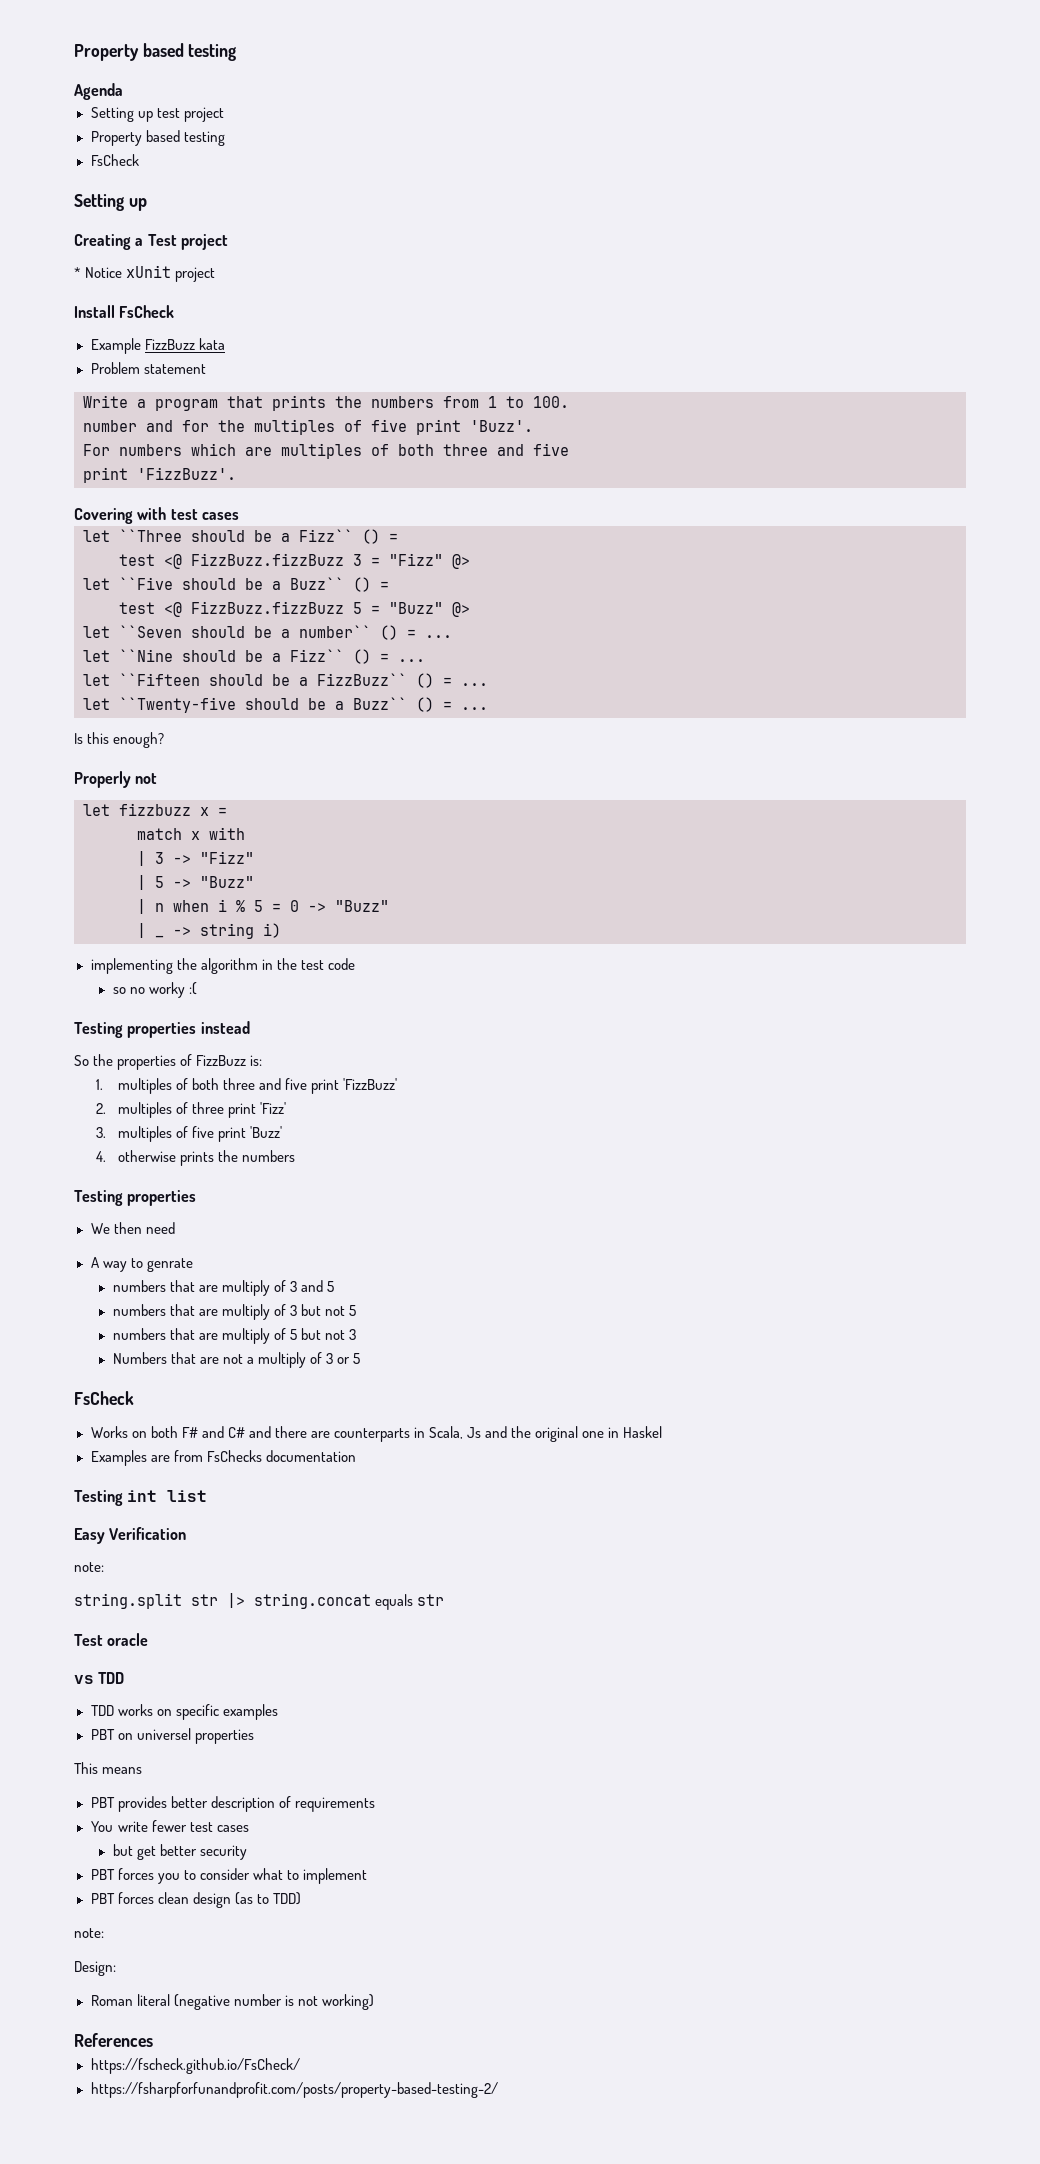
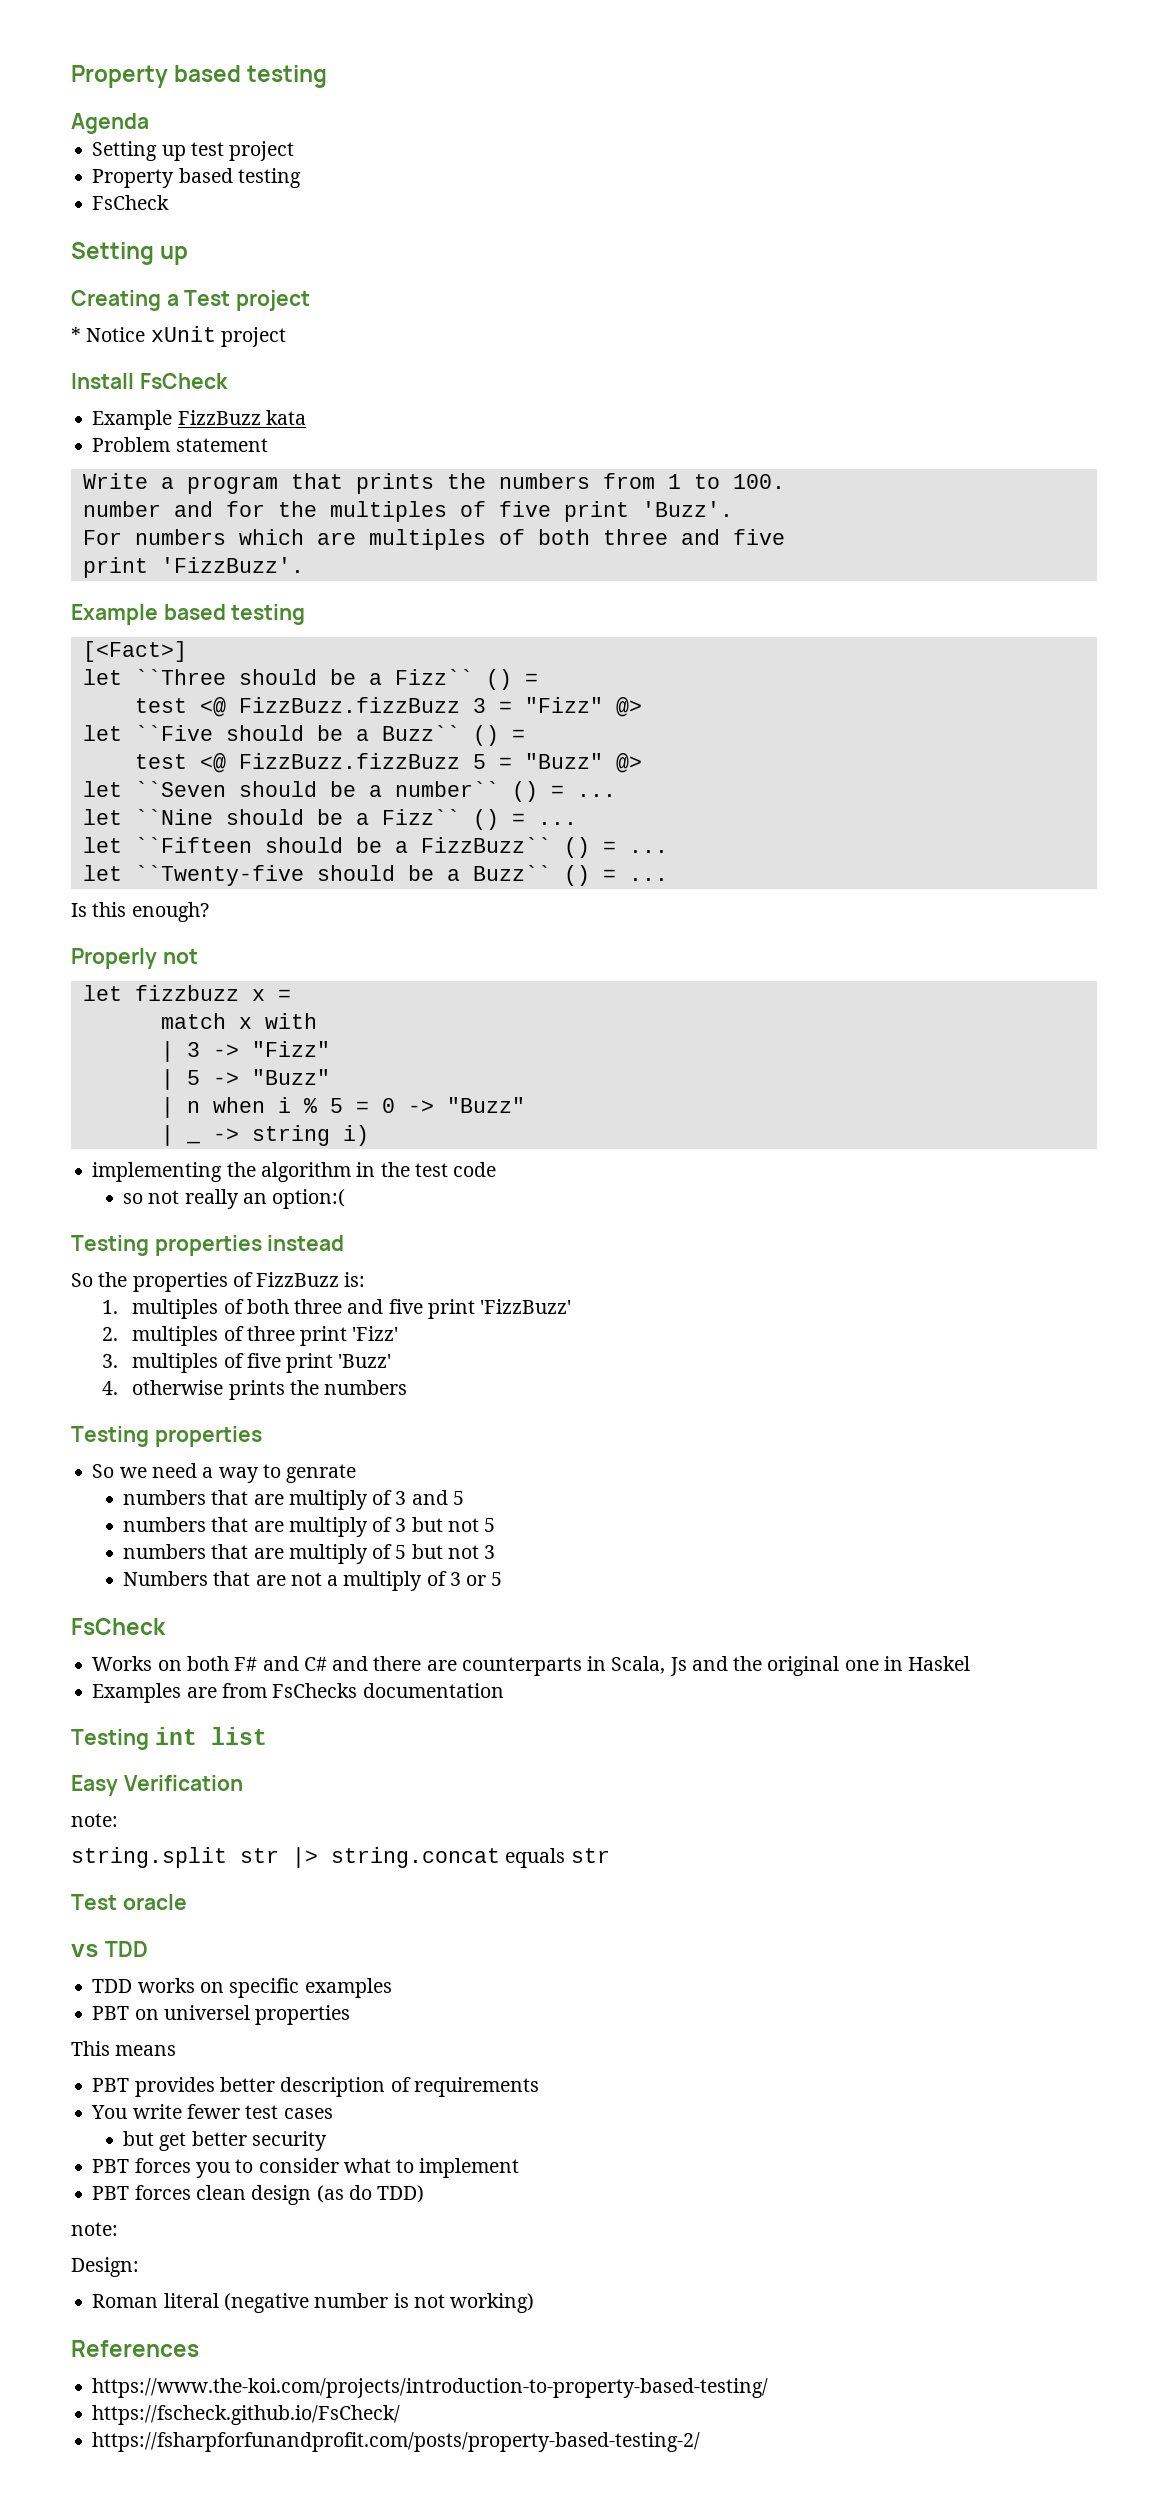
- Covering with test cases
+ Example based testing
+ [<Fact>]
- so no worky :(
+ so not really an option:(
- We then need
- A way to genrate
+ So we need a way to genrate
- PBT forces clean design (as to TDD)
+ PBT forces clean design (as do TDD)
+ https://www.the-koi.com/projects/introduction-to-property-based-testing/

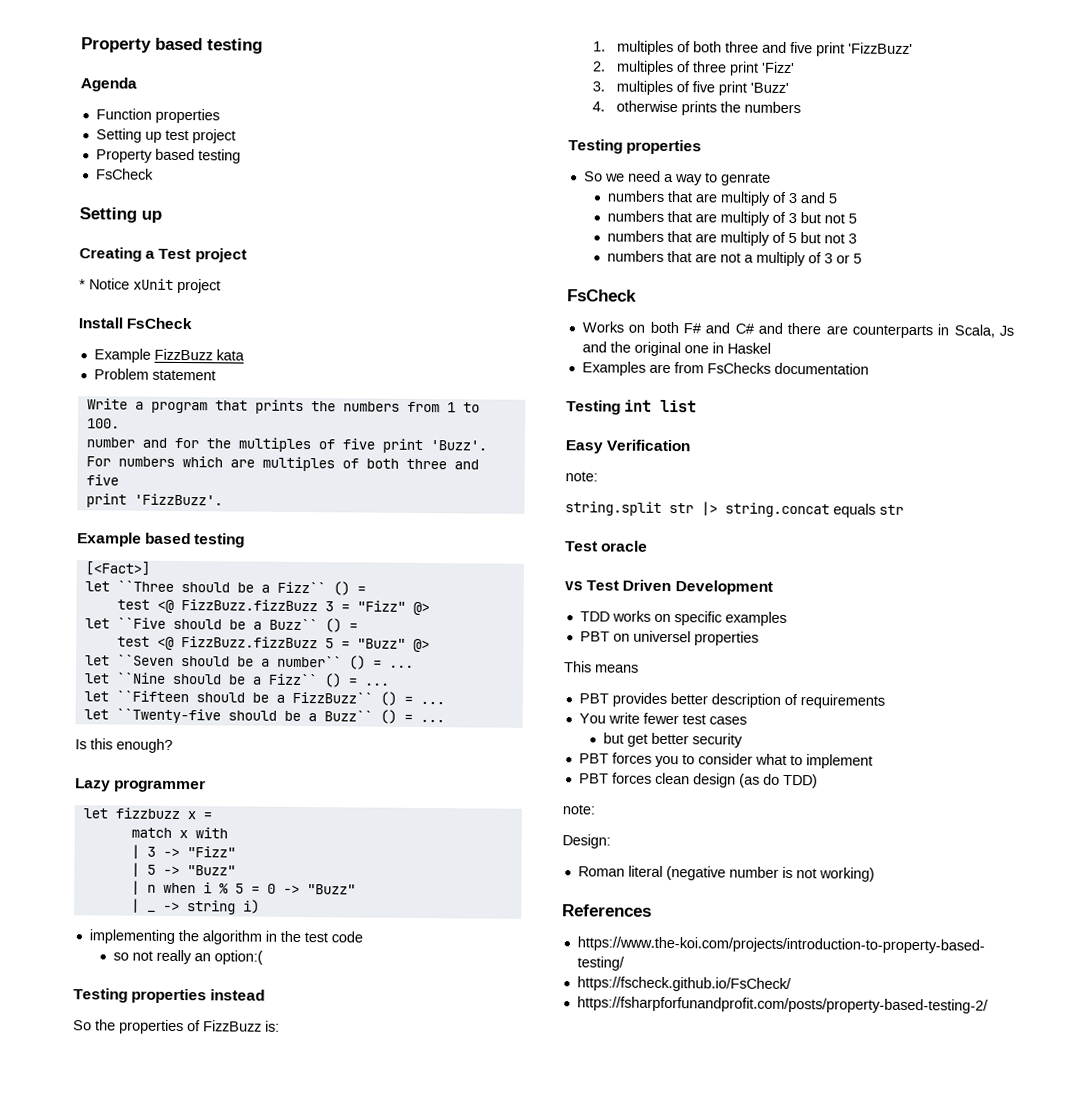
+ Function properties
- Properly not
+ Lazy programmer
- Numbers that are not a multiply of 3 or 5
+ numbers that are not a multiply of 3 or 5
- vs TDD
+ vs Test Driven Development

